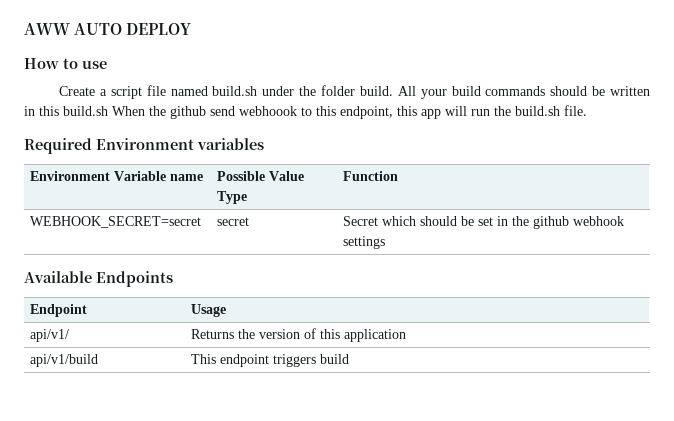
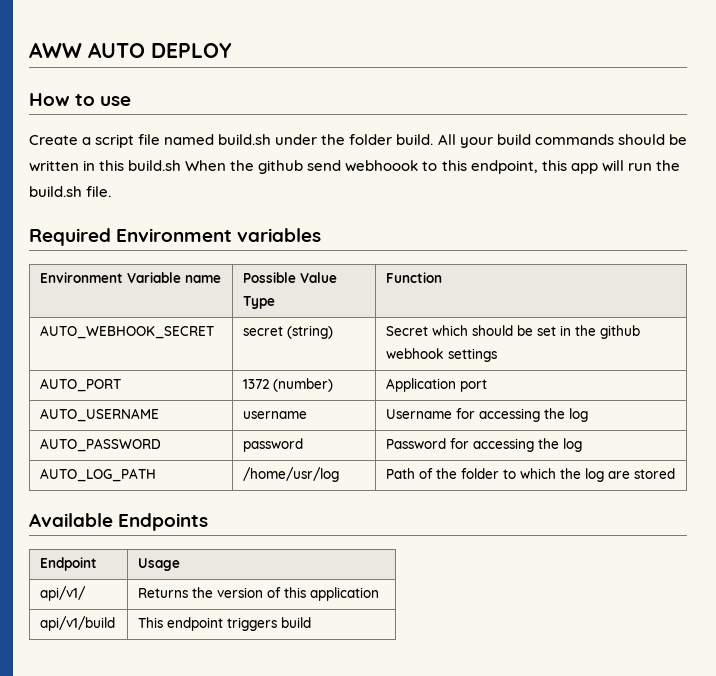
- WEBHOOK_SECRET=secret | secret | Secret which should be set in the github webhook settings
+ AUTO_WEBHOOK_SECRET | secret (string) | Secret which should be set in the github webhook settings
+ AUTO_PORT | 1372 (number) | Application port
+ AUTO_USERNAME | username | Username for accessing the log
+ AUTO_PASSWORD | password | Password for accessing the log
+ AUTO_LOG_PATH | /home/usr/log | Path of the folder to which the log are stored

